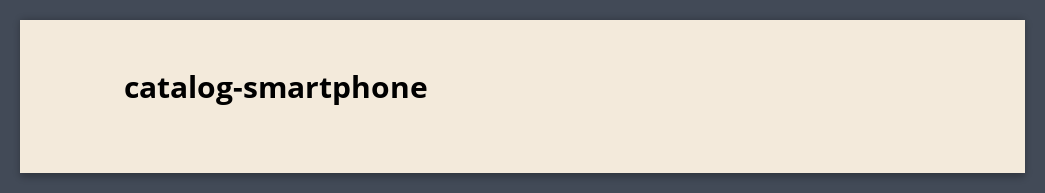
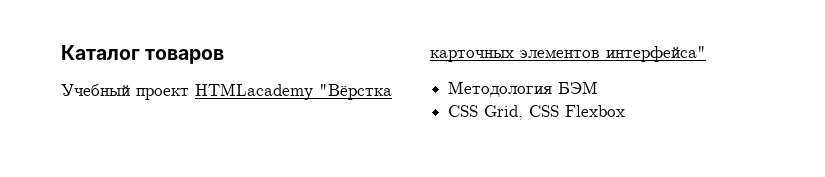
- catalog-smartphone
+ Каталог товаров
+ Учебный проект HTMLacademy "Вёрстка карточных элементов интерфейса"
+ Методология БЭМ
+ CSS Grid, CSS Flexbox

